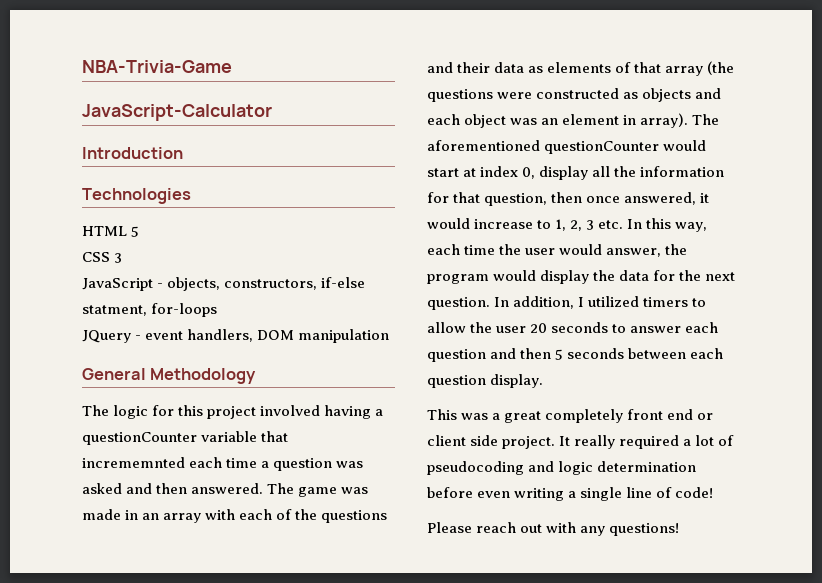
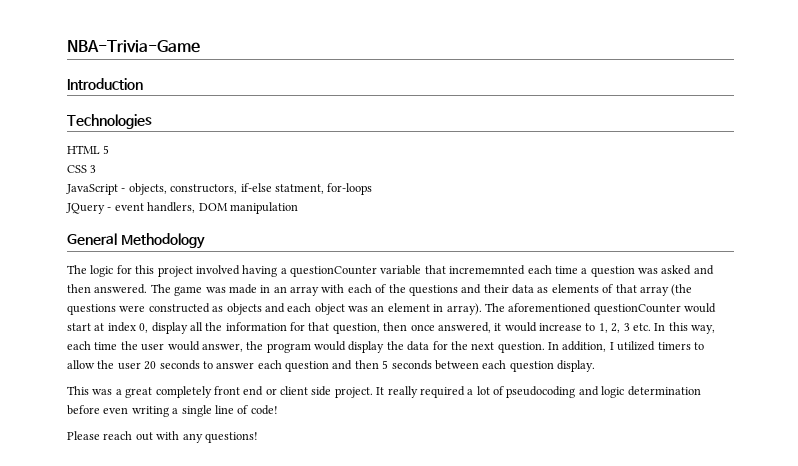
- JavaScript-Calculator

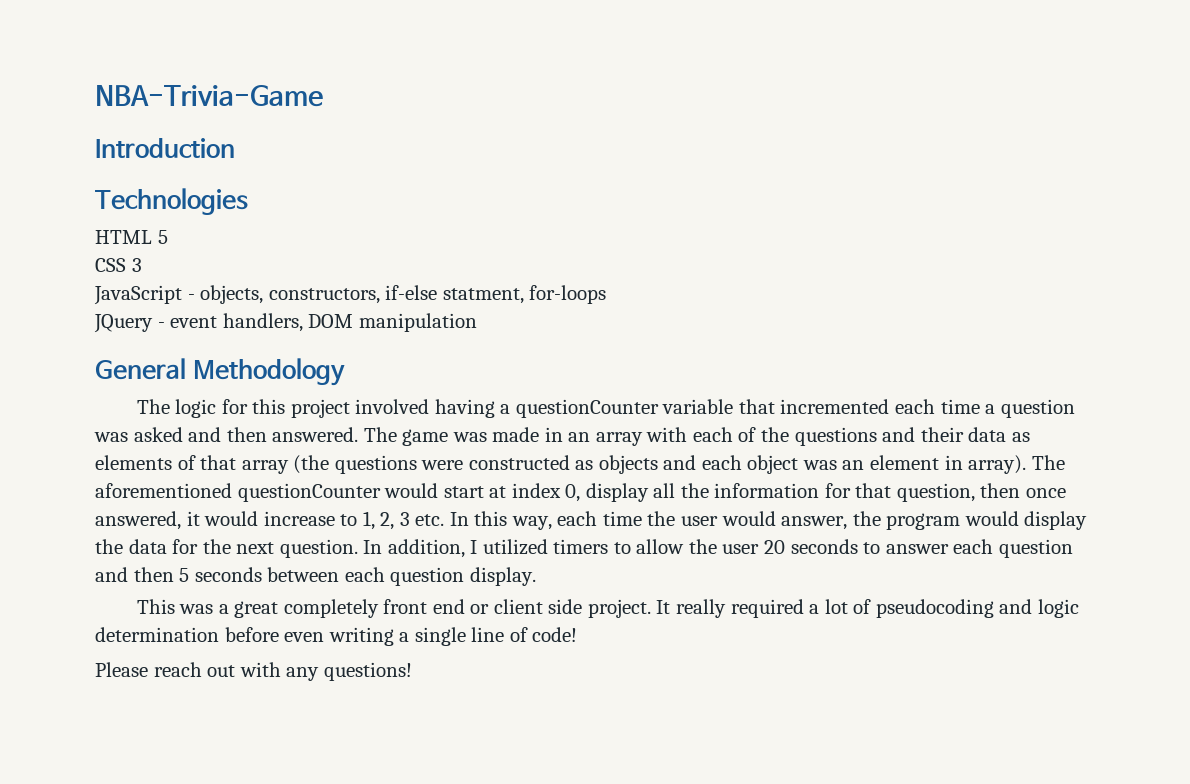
- The logic for this project involved having a questionCounter variable that incrememnted each time a question was asked and then answered.
+ The logic for this project involved having a questionCounter variable that incremented each time a question was asked and then answered.

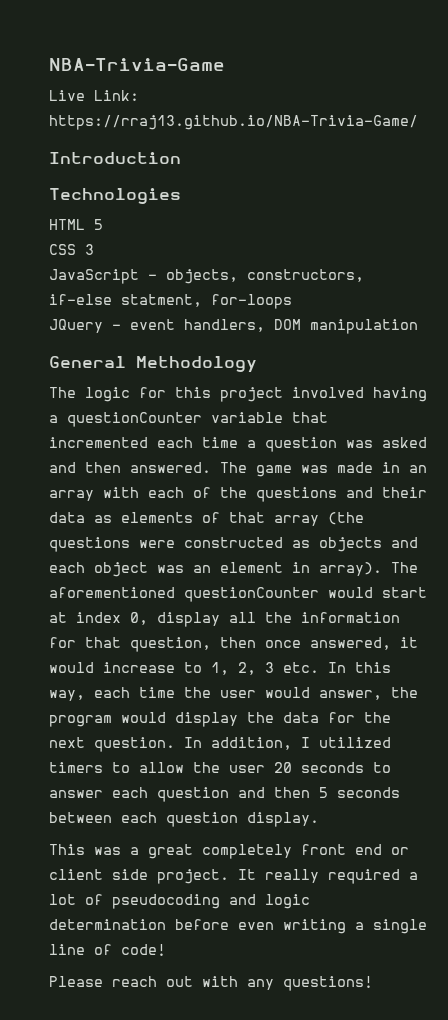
+ Live Link: https://rraj13.github.io/NBA-Trivia-Game/

